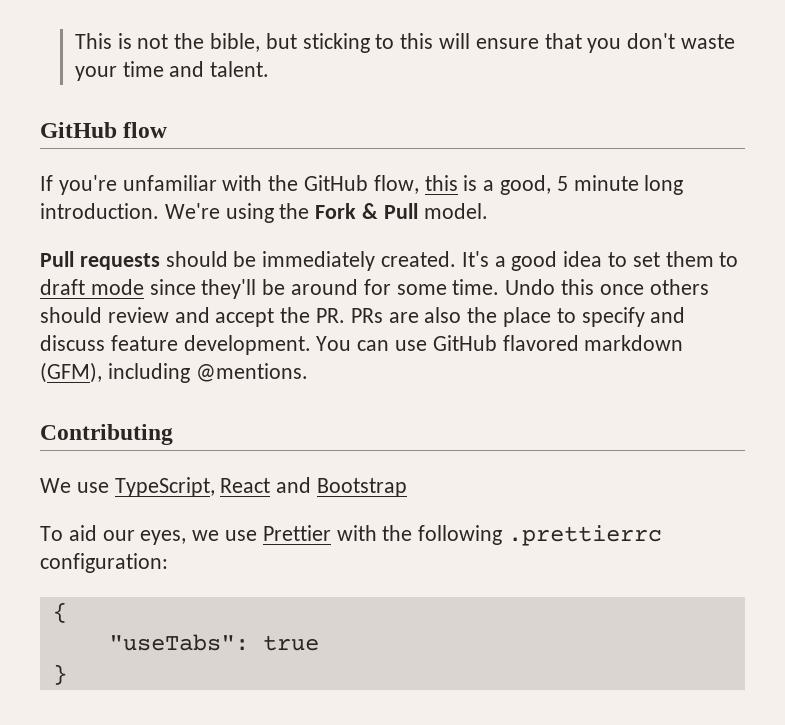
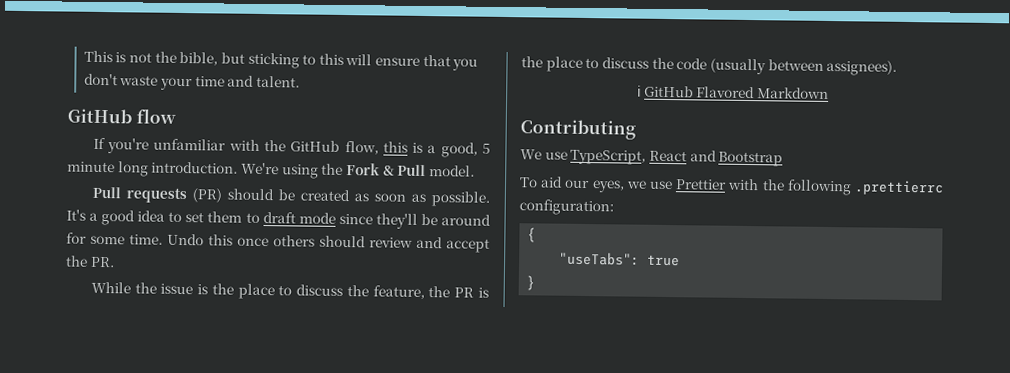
- Pull requests should be immediately created.
+ Pull requests (PR) should be created as soon as possible.
- Undo this once others should review and accept the PR. PRs are also the place to specify and discuss feature development. You can use GitHub flavored markdown (GFM), including @mentions.
+ Undo this once others should review and accept the PR.
+ While the issue is the place to discuss the feature, the PR is the place to discuss the code (usually between assignees).
+ ℹ GitHub Flavored Markdown

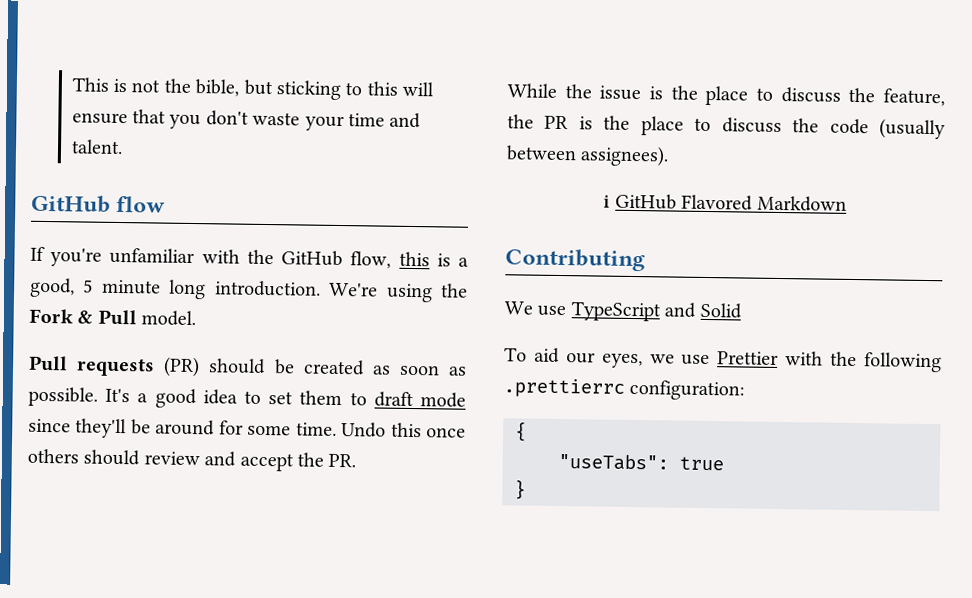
- We use TypeScript, React and Bootstrap
+ We use TypeScript and Solid

